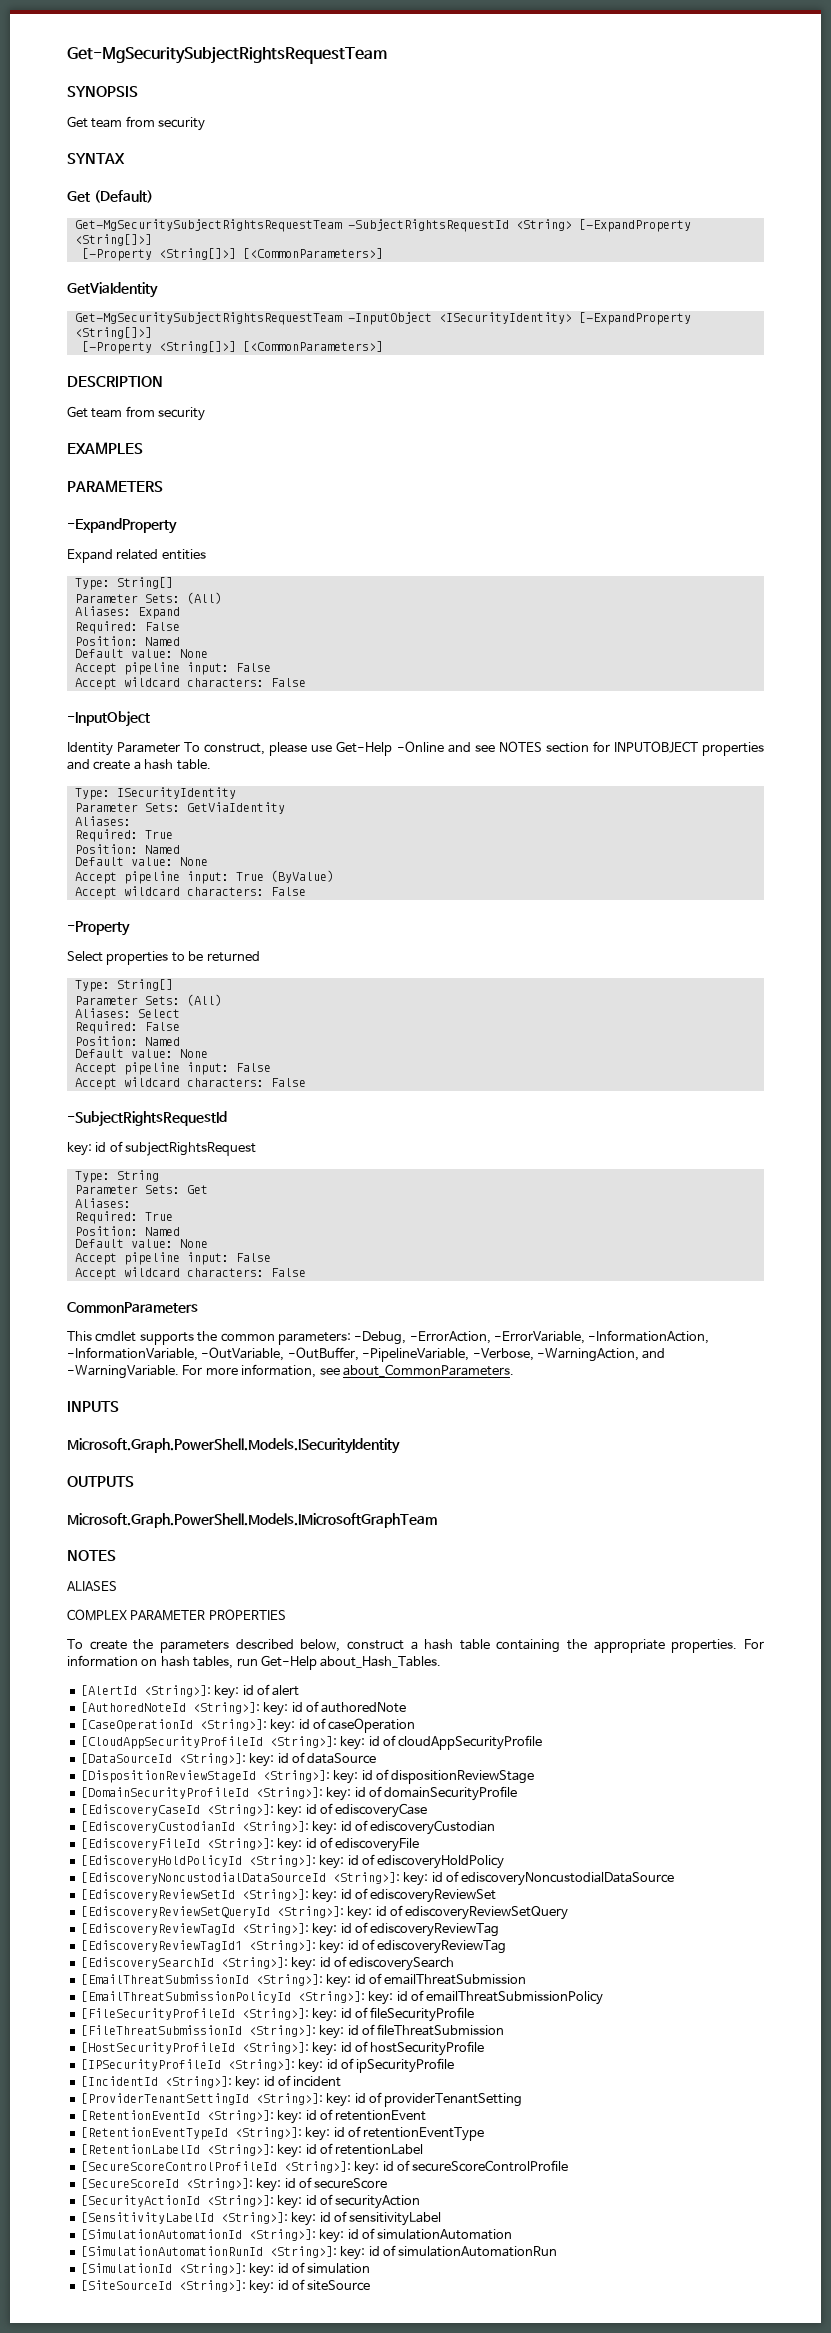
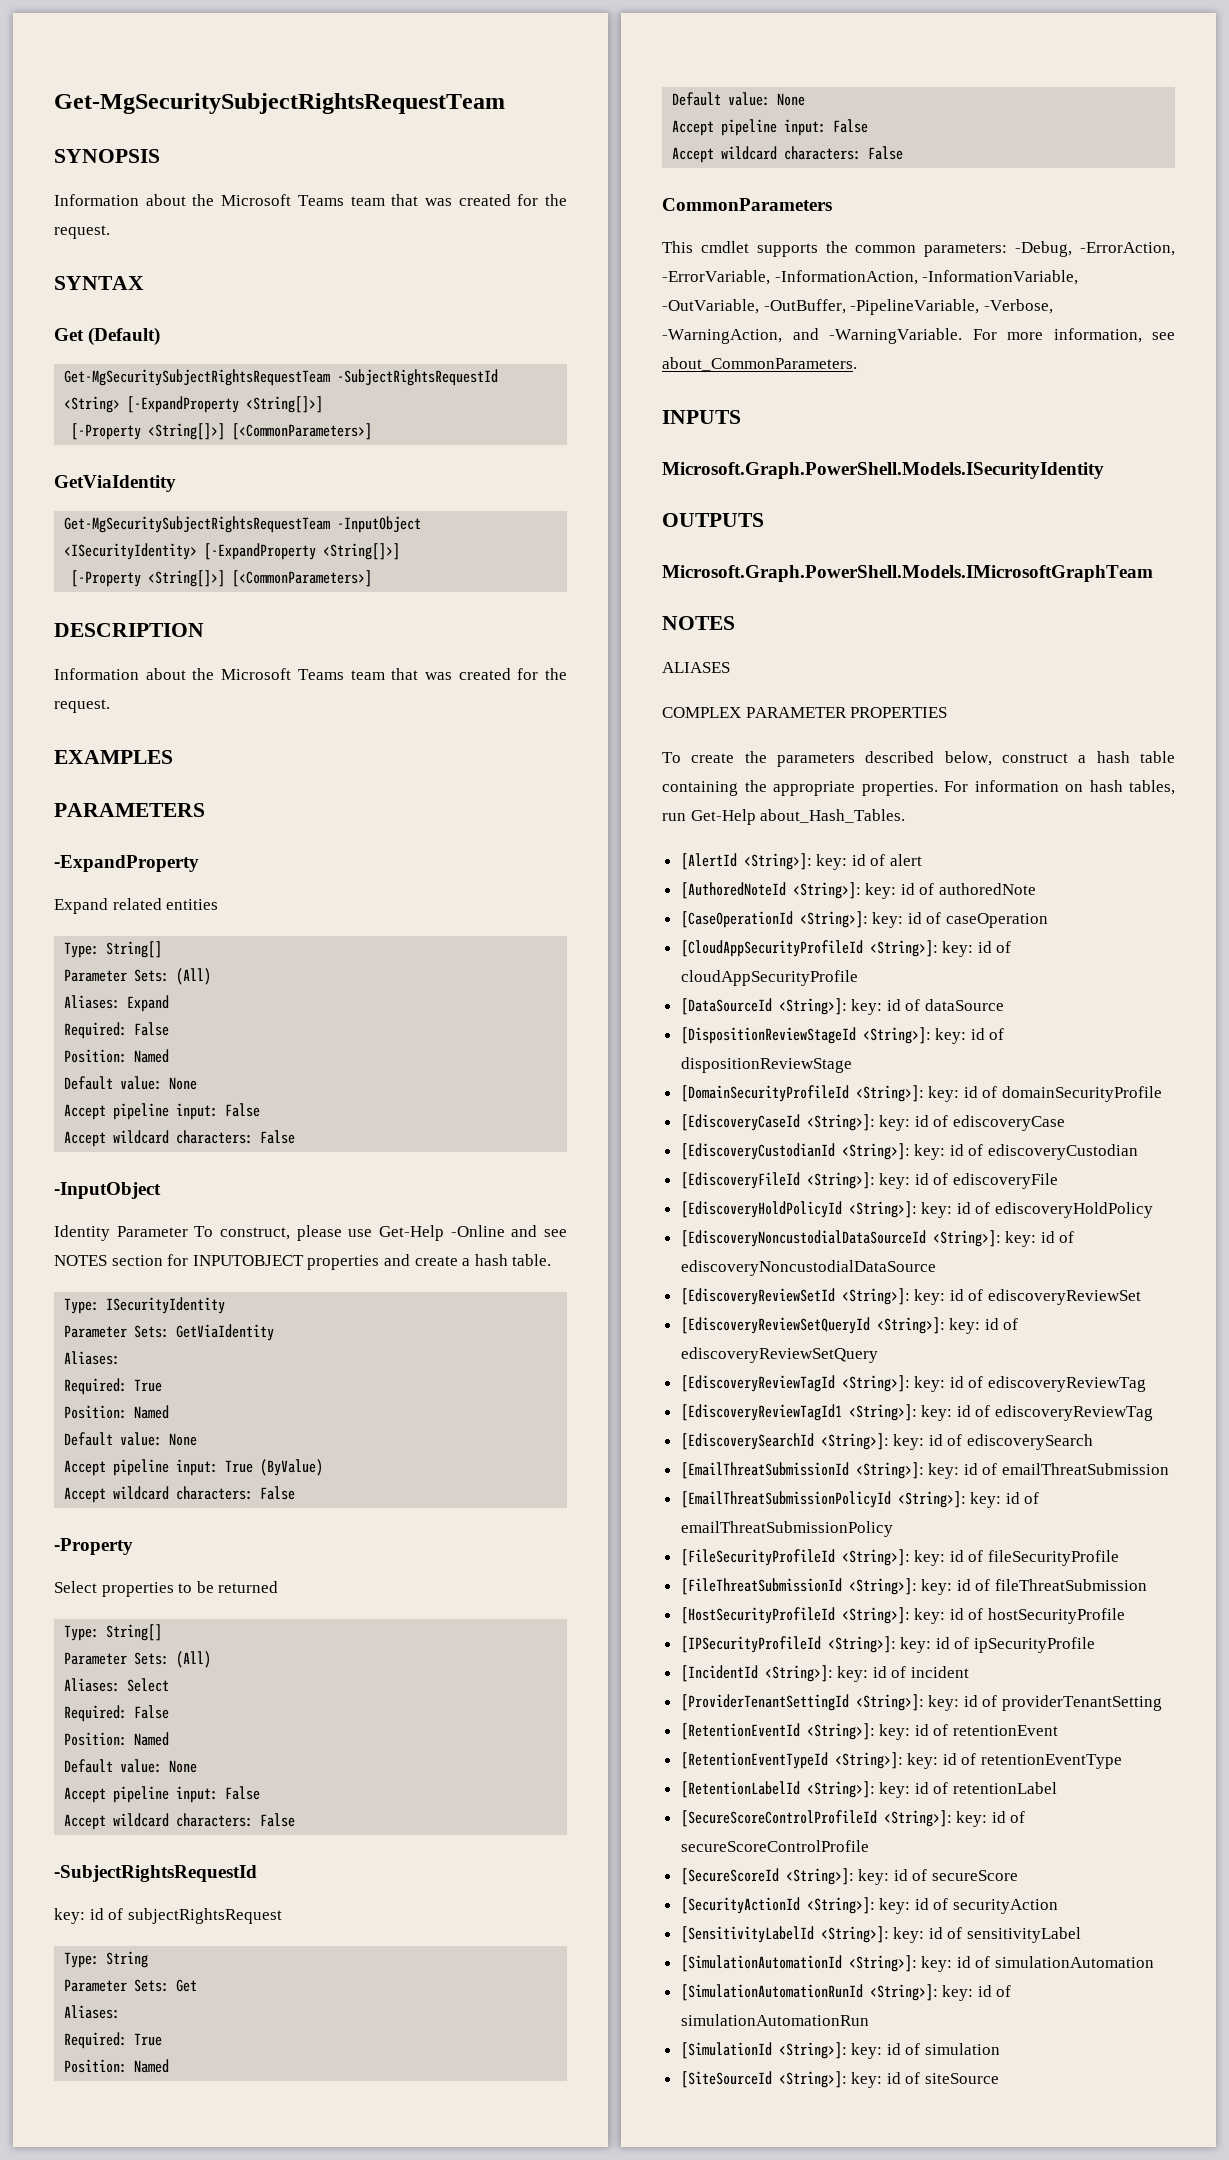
  SYNOPSIS
- Get team from security
+ Information about the Microsoft Teams team that was created for the request.
  DESCRIPTION
- Get team from security
+ Information about the Microsoft Teams team that was created for the request.

